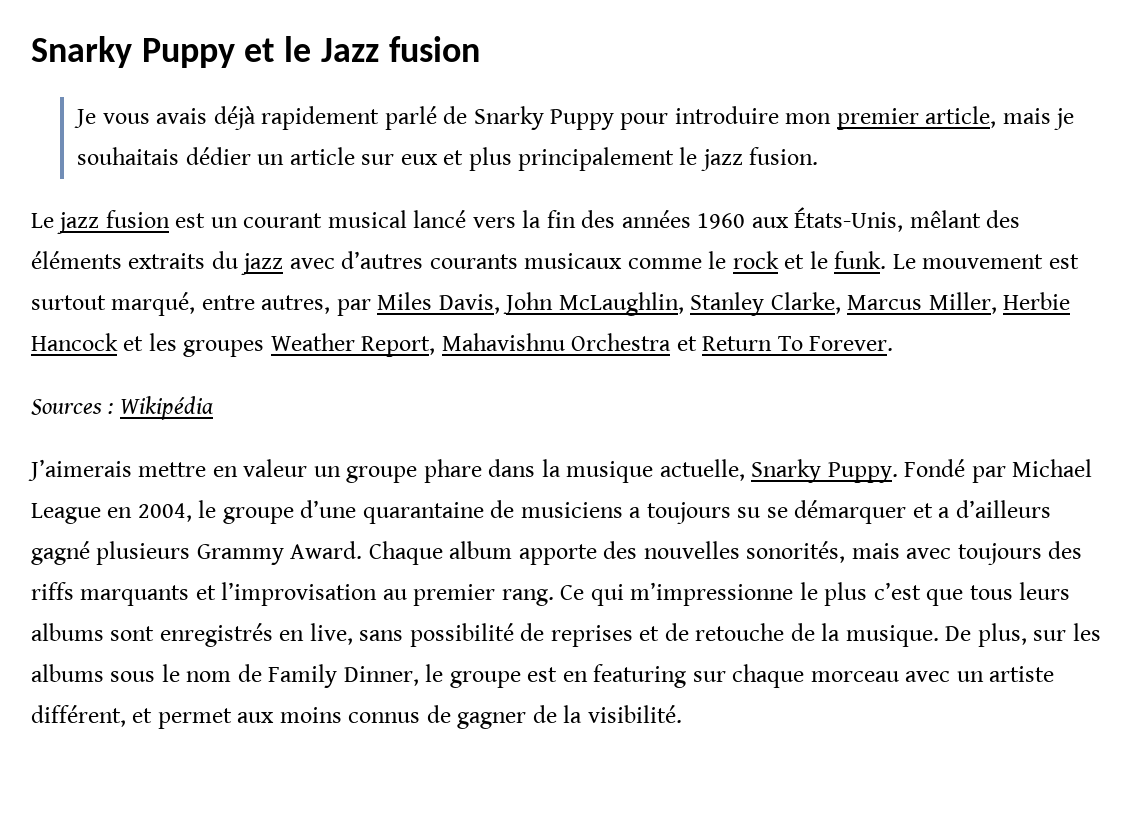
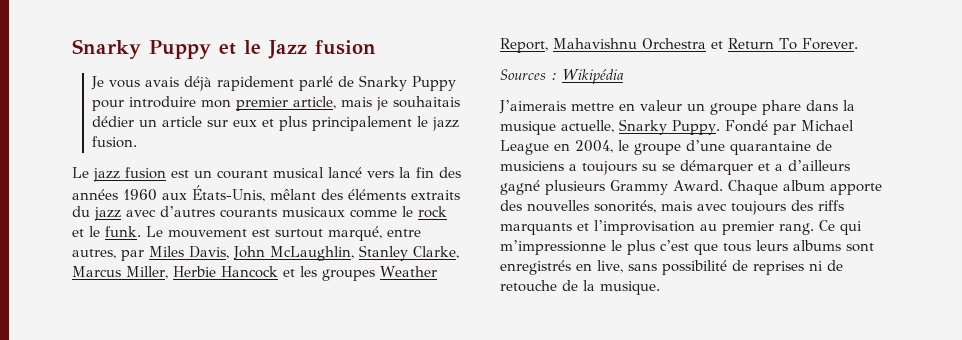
- Ce qui m’impressionne le plus c’est que tous leurs albums sont enregistrés en live, sans possibilité de reprises et de retouche de la musique. De plus, sur les albums sous le nom de Family Dinner, le groupe est en featuring sur chaque morceau avec un artiste différent, et permet aux moins connus de gagner de la visibilité.
+ Ce qui m’impressionne le plus c’est que tous leurs albums sont enregistrés en live, sans possibilité de reprises ni de retouche de la musique.

